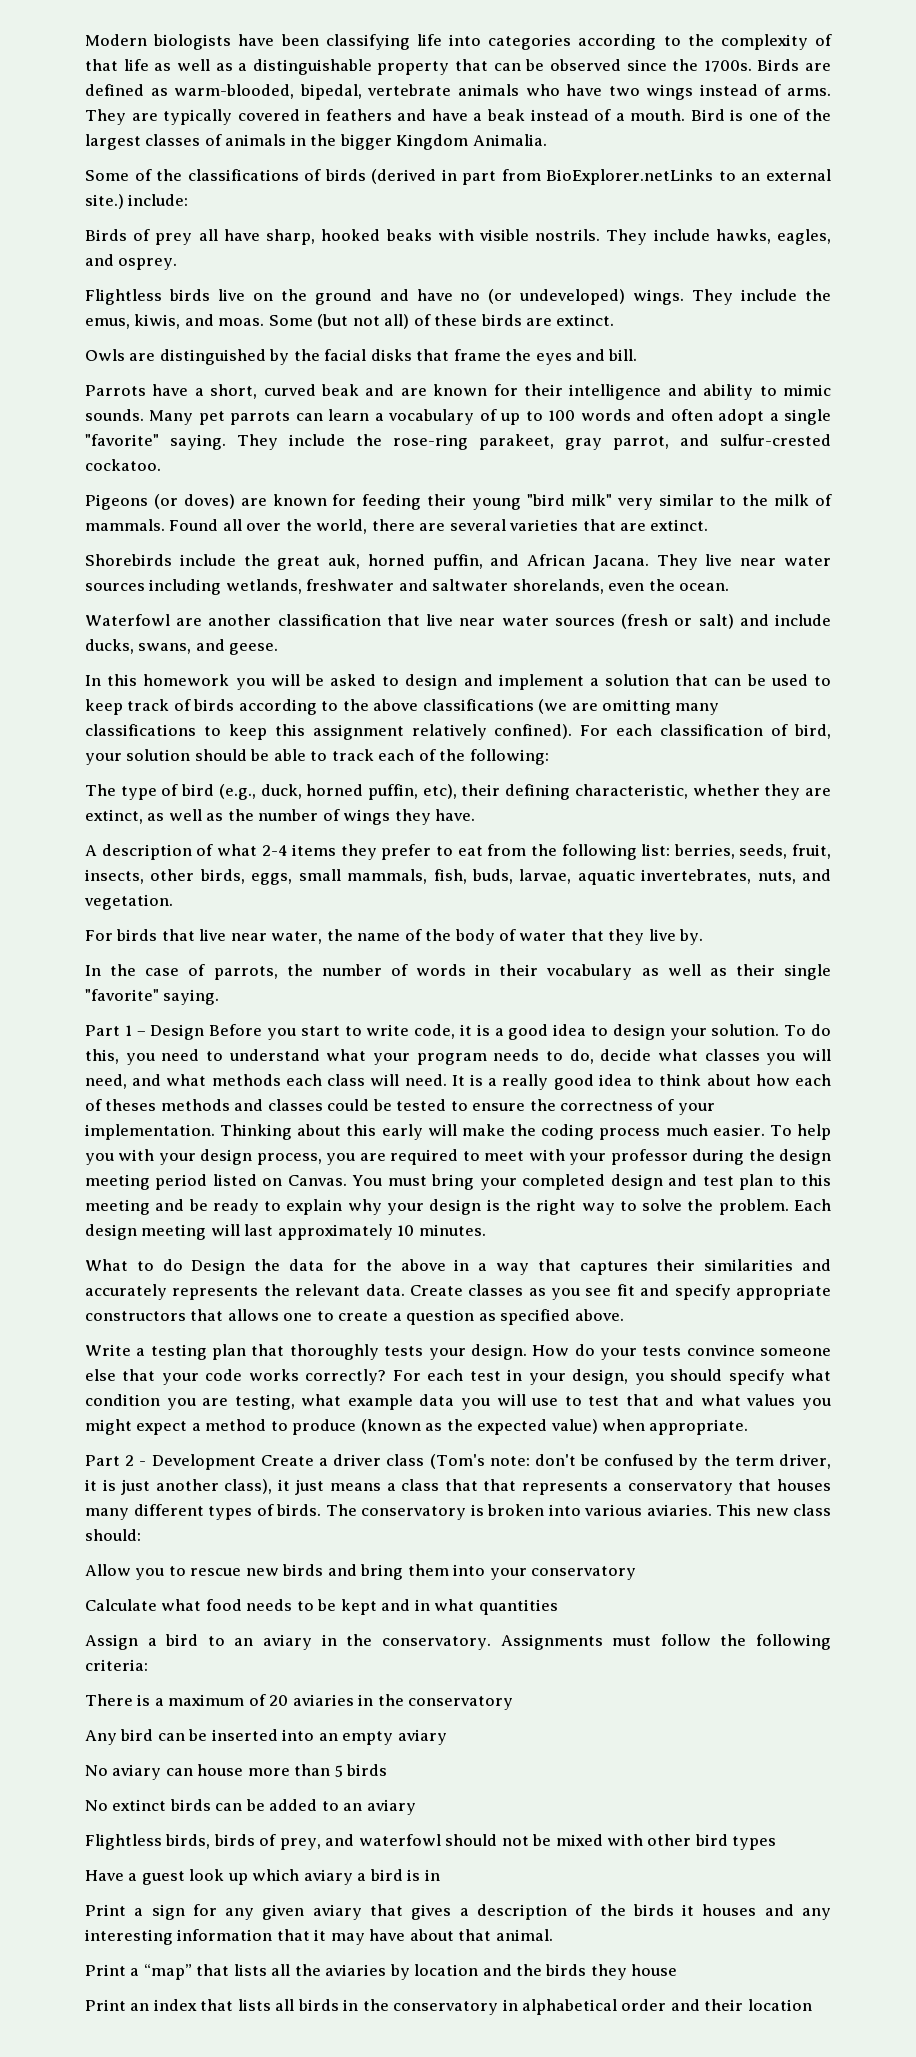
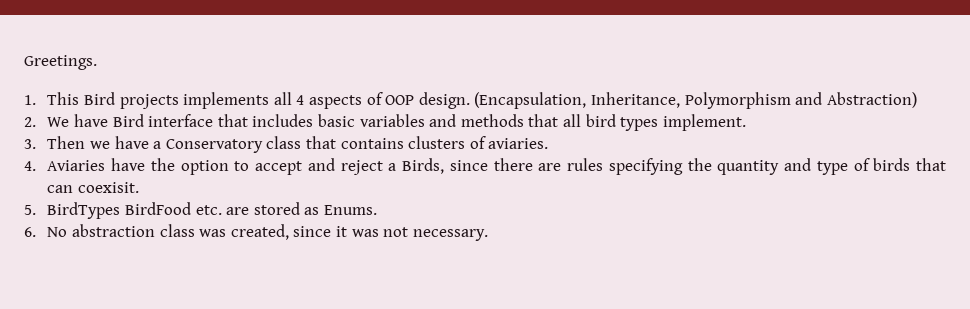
- Modern biologists have been classifying life into categories according to the complexity of that life as well as a distinguishable property that can be observed since the 1700s. Birds are defined as warm-blooded, bipedal, vertebrate animals who have two wings instead of arms. They are typically covered in feathers and have a beak instead of a mouth. Bird is one of the largest classes of animals in the bigger Kingdom Animalia.
- Some of the classifications of birds (derived in part from BioExplorer.netLinks to an external site.) include:
- Birds of prey all have sharp, hooked beaks with visible nostrils. They include hawks, eagles, and osprey.
- Flightless birds live on the ground and have no (or undeveloped) wings. They include the emus, kiwis, and moas. Some (but not all) of these birds are extinct.
- Owls are distinguished by the facial disks that frame the eyes and bill.
- Parrots have a short, curved beak and are known for their intelligence and ability to mimic sounds. Many pet parrots can learn a vocabulary of up to 100 words and often adopt a single "favorite" saying. They include the rose-ring parakeet, gray parrot, and sulfur-crested cockatoo.
- Pigeons (or doves) are known for feeding their young "bird milk" very similar to the milk of mammals. Found all over the world, there are several varieties that are extinct.
- Shorebirds include the great auk, horned puffin, and African Jacana. They live near water sources including wetlands, freshwater and saltwater shorelands, even the ocean.
- Waterfowl are another classification that live near water sources (fresh or salt) and include ducks, swans, and geese.
- In this homework you will be asked to design and implement a solution that can be used to keep track of birds according to the above classifications (we are omitting many classifications to keep this assignment relatively confined). For each classification of bird, your solution should be able to track each of the following:
- The type of bird (e.g., duck, horned puffin, etc), their defining characteristic, whether they are extinct, as well as the number of wings they have.
- A description of what 2-4 items they prefer to eat from the following list: berries, seeds, fruit, insects, other birds, eggs, small mammals, fish, buds, larvae, aquatic invertebrates, nuts, and vegetation.
- For birds that live near water, the name of the body of water that they live by.
- In the case of parrots, the number of words in their vocabulary as well as their single "favorite" saying.
- Part 1 – Design Before you start to write code, it is a good idea to design your solution. To do this, you need to understand what your program needs to do, decide what classes you will need, and what methods each class will need. It is a really good idea to think about how each of theses methods and classes could be tested to ensure the correctness of your implementation. Thinking about this early will make the coding process much easier. To help you with your design process, you are required to meet with your professor during the design meeting period listed on Canvas. You must bring your completed design and test plan to this meeting and be ready to explain why your design is the right way to solve the problem. Each design meeting will last approximately 10 minutes.
- What to do Design the data for the above in a way that captures their similarities and accurately represents the relevant data. Create classes as you see fit and specify appropriate constructors that allows one to create a question as specified above.
- Write a testing plan that thoroughly tests your design. How do your tests convince someone else that your code works correctly? For each test in your design, you should specify what condition you are testing, what example data you will use to test that and what values you might expect a method to produce (known as the expected value) when appropriate.
- Part 2 - Development Create a driver class (Tom's note: don't be confused by the term driver, it is just another class), it just means a class that that represents a conservatory that houses many different types of birds. The conservatory is broken into various aviaries. This new class should:
- Allow you to rescue new birds and bring them into your conservatory
- Calculate what food needs to be kept and in what quantities
- Assign a bird to an aviary in the conservatory. Assignments must follow the following criteria:
- There is a maximum of 20 aviaries in the conservatory
- Any bird can be inserted into an empty aviary
- No aviary can house more than 5 birds
- No extinct birds can be added to an aviary
- Flightless birds, birds of prey, and waterfowl should not be mixed with other bird types
- Have a guest look up which aviary a bird is in
- Print a sign for any given aviary that gives a description of the birds it houses and any interesting information that it may have about that animal.
- Print a “map” that lists all the aviaries by location and the birds they house
- Print an index that lists all birds in the conservatory in alphabetical order and their location
+ Greetings.
+ 1. This Bird projects implements all 4 aspects of OOP design. (Encapsulation, Inheritance, Polymorphism and Abstraction)
+ 2. We have Bird interface that includes basic variables and methods that all bird types implement.
+ 3. Then we have a Conservatory class that contains clusters of aviaries.
+ 4. Aviaries have the option to accept and reject a Birds, since there are rules specifying the quantity and type of birds that can coexisit.
+ 5. BirdTypes BirdFood etc. are stored as Enums.
+ 6. No abstraction class was created, since it was not necessary.

